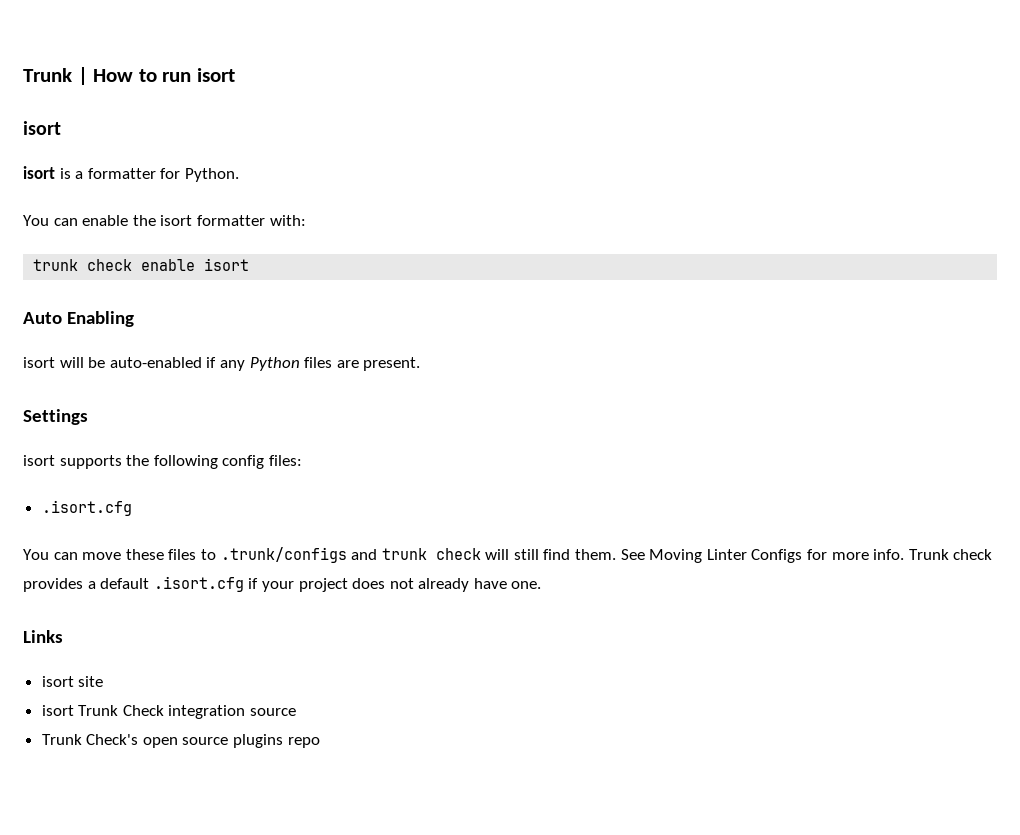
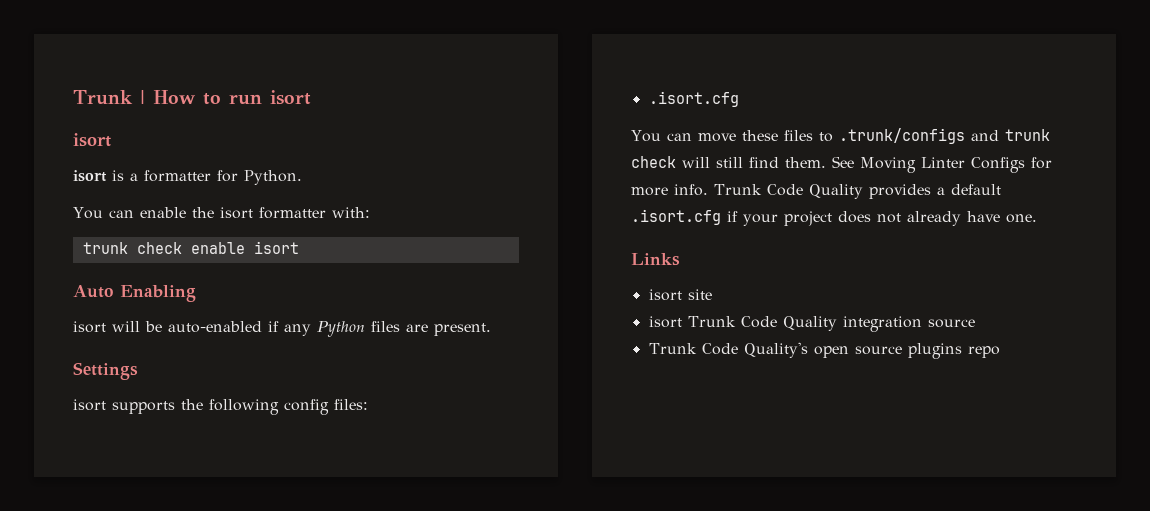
- Trunk check provides a default .isort.cfg if your project does not already have one.
+ Trunk Code Quality provides a default .isort.cfg if your project does not already have one.
- isort Trunk Check integration source
+ isort Trunk Code Quality integration source
- Trunk Check's open source plugins repo
+ Trunk Code Quality's open source plugins repo

